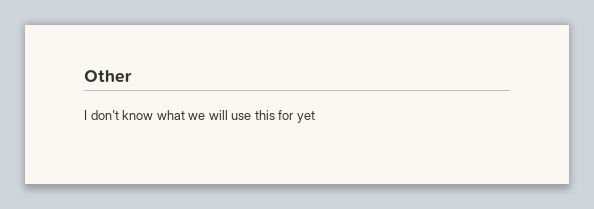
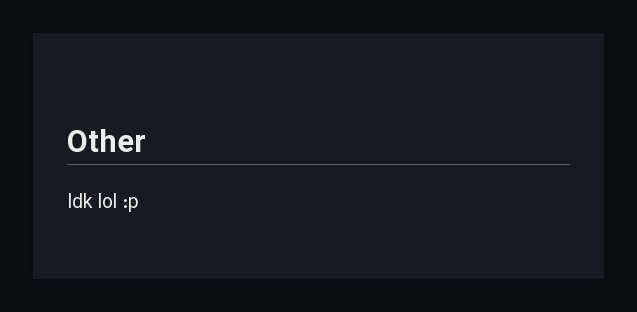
- I don't know what we will use this for yet
+ Idk lol :p

